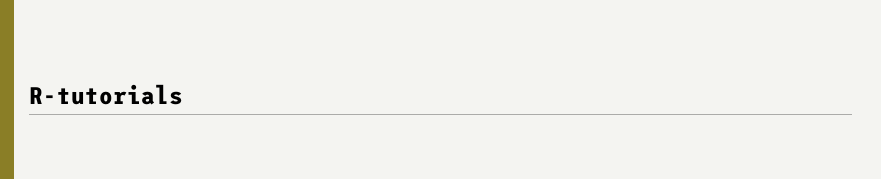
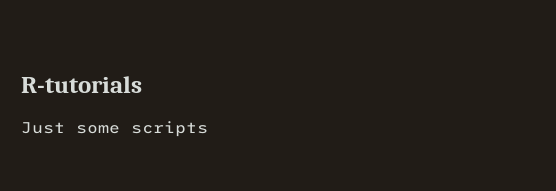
+ Just some scripts

